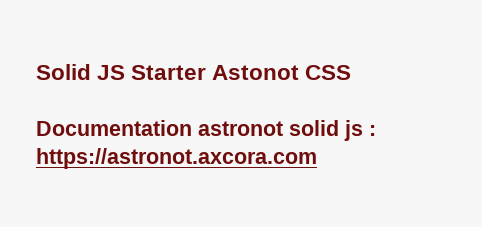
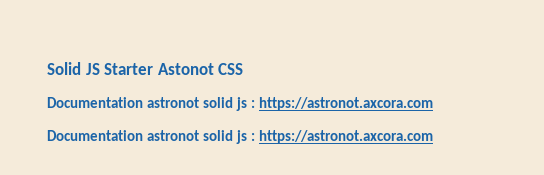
  Solid JS Starter Astonot CSS
+ Documentation astronot solid js : https://astronot.axcora.com

